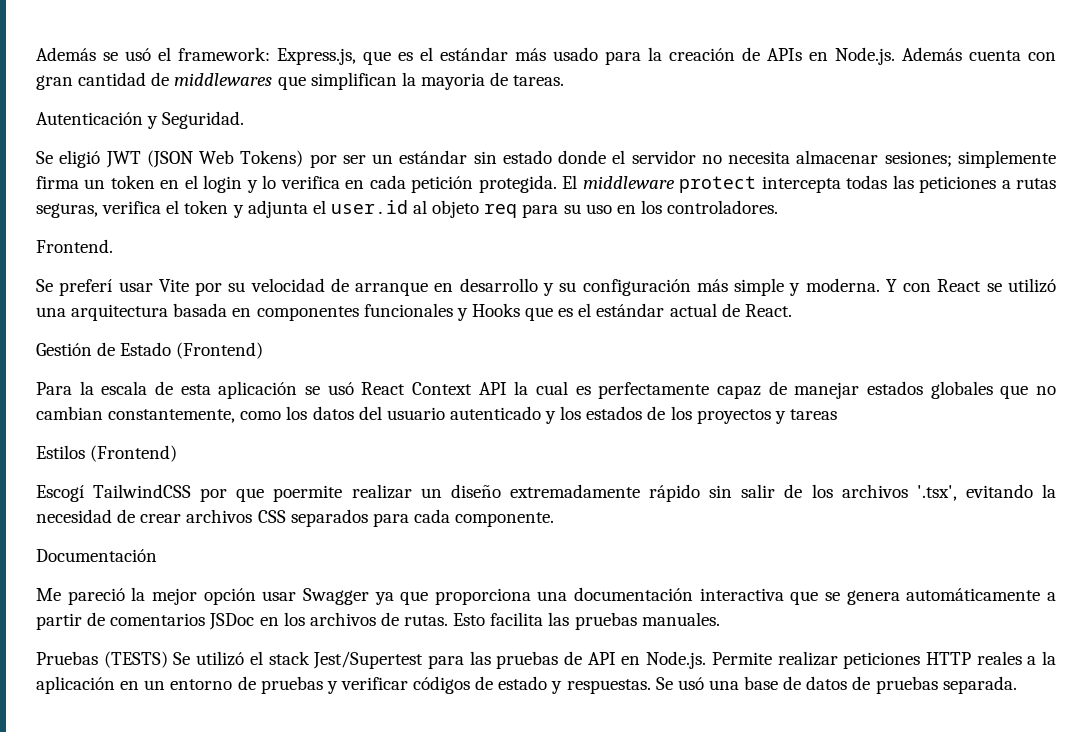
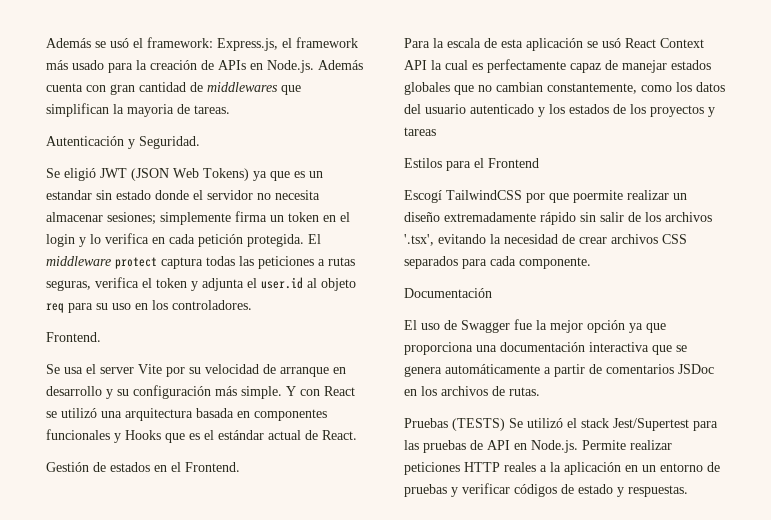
- Además se usó el framework: Express.js, que es el estándar más usado para la creación de APIs en Node.js. Además cuenta con gran cantidad de middlewares que simplifican la mayoria de tareas.
+ Además se usó el framework: Express.js, el framework más usado para la creación de APIs en Node.js. Además cuenta con gran cantidad de middlewares que simplifican la mayoria de tareas.
- Se eligió JWT (JSON Web Tokens) por ser un estándar sin estado donde el servidor no necesita almacenar sesiones; simplemente firma un token en el login y lo verifica en cada petición protegida.
+ Se eligió JWT (JSON Web Tokens) ya que es un estandar sin estado donde el servidor no necesita almacenar sesiones; simplemente firma un token en el login y lo verifica en cada petición protegida.
- El middleware protect intercepta todas las peticiones a rutas seguras, verifica el token y adjunta el user.id al objeto req para su uso en los controladores.
+ El middleware protect captura todas las peticiones a rutas seguras, verifica el token y adjunta el user.id al objeto req para su uso en los controladores.
- Se preferí usar Vite por su velocidad de arranque en desarrollo y su configuración más simple y moderna.
+ Se usa el server Vite por su velocidad de arranque en desarrollo y su configuración más simple.
- Gestión de Estado (Frontend)
+ Gestión de estados en el Frontend.
- Estilos (Frontend)
+ Estilos para el Frontend
- Me pareció la mejor opción usar Swagger ya que proporciona una documentación interactiva que se genera automáticamente a partir de comentarios JSDoc en los archivos de rutas. Esto facilita las pruebas manuales.
+ El uso de Swagger fue la mejor opción ya que proporciona una documentación interactiva que se genera automáticamente a partir de comentarios JSDoc en los archivos de rutas.
- Se usó una base de datos de pruebas separada.

